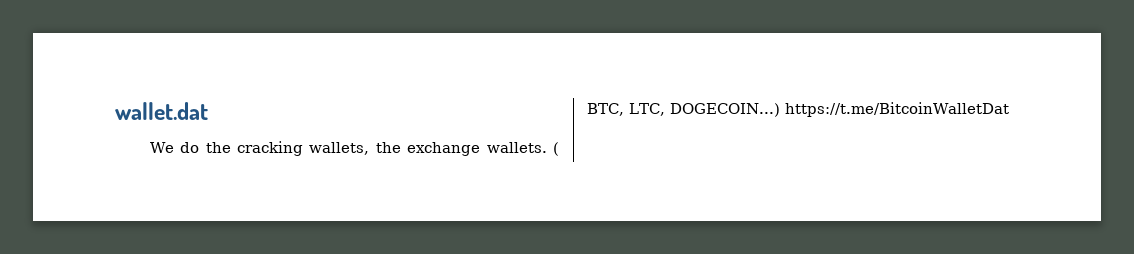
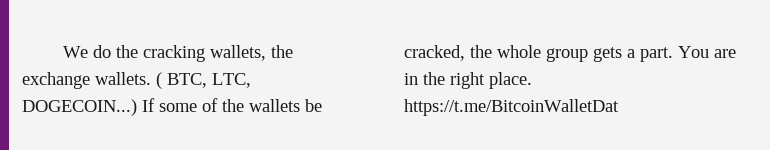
- wallet.dat
- ( BTC, LTC, DOGECOIN...) https://t.me/BitcoinWalletDat
+ ( BTC, LTC, DOGECOIN...) If some of the wallets be cracked, the whole group gets a part. You are in the right place. https://t.me/BitcoinWalletDat

